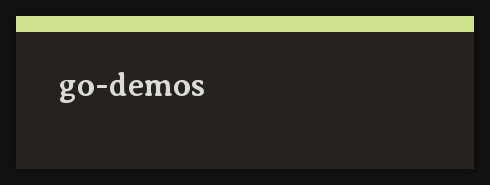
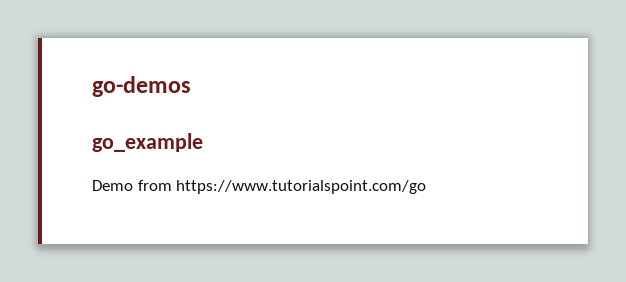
+ go_example
+ Demo from https://www.tutorialspoint.com/go

